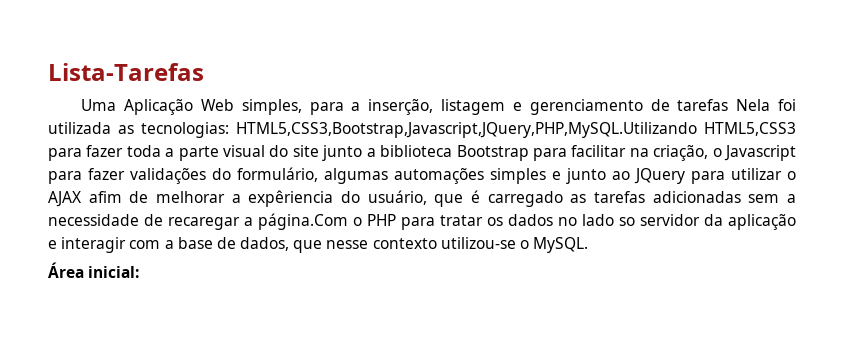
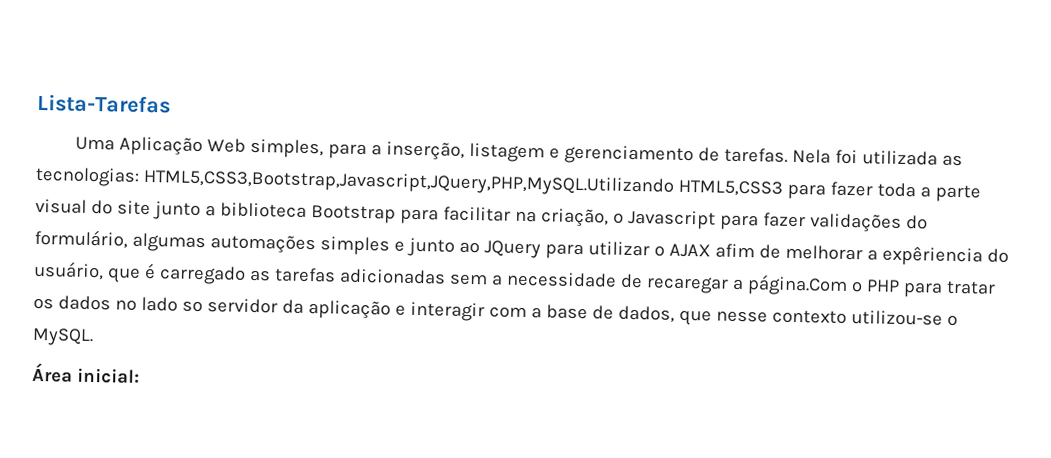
- Uma Aplicação Web simples, para a inserção, listagem e gerenciamento de tarefas Nela foi utilizada as tecnologias:
+ Uma Aplicação Web simples, para a inserção, listagem e gerenciamento de tarefas. Nela foi utilizada as tecnologias:

